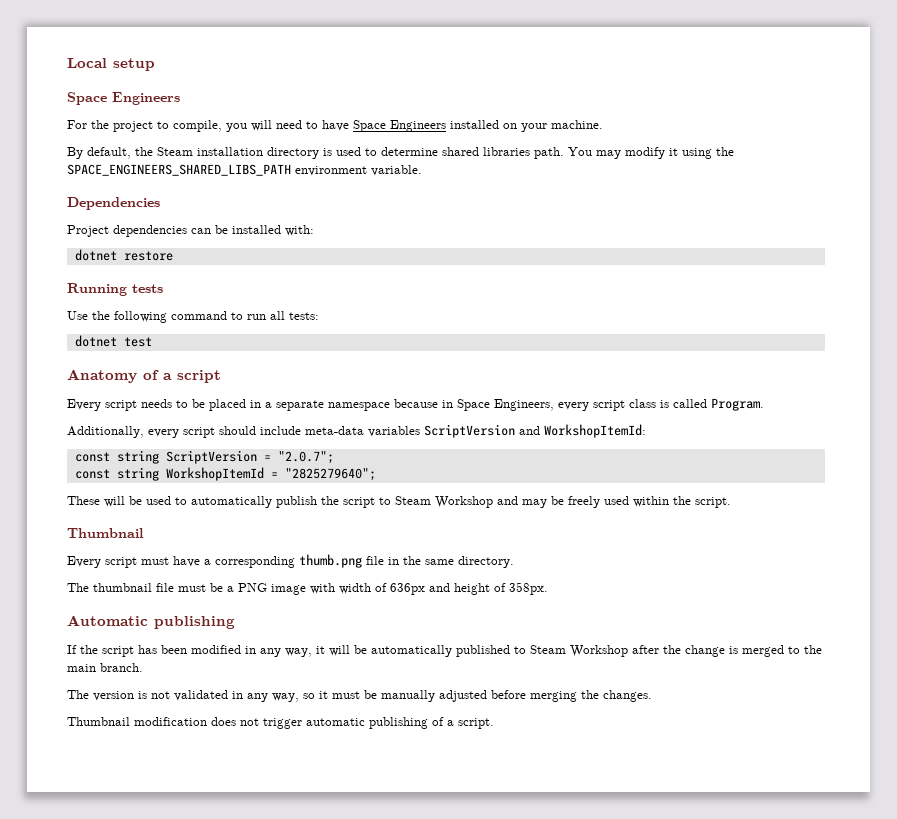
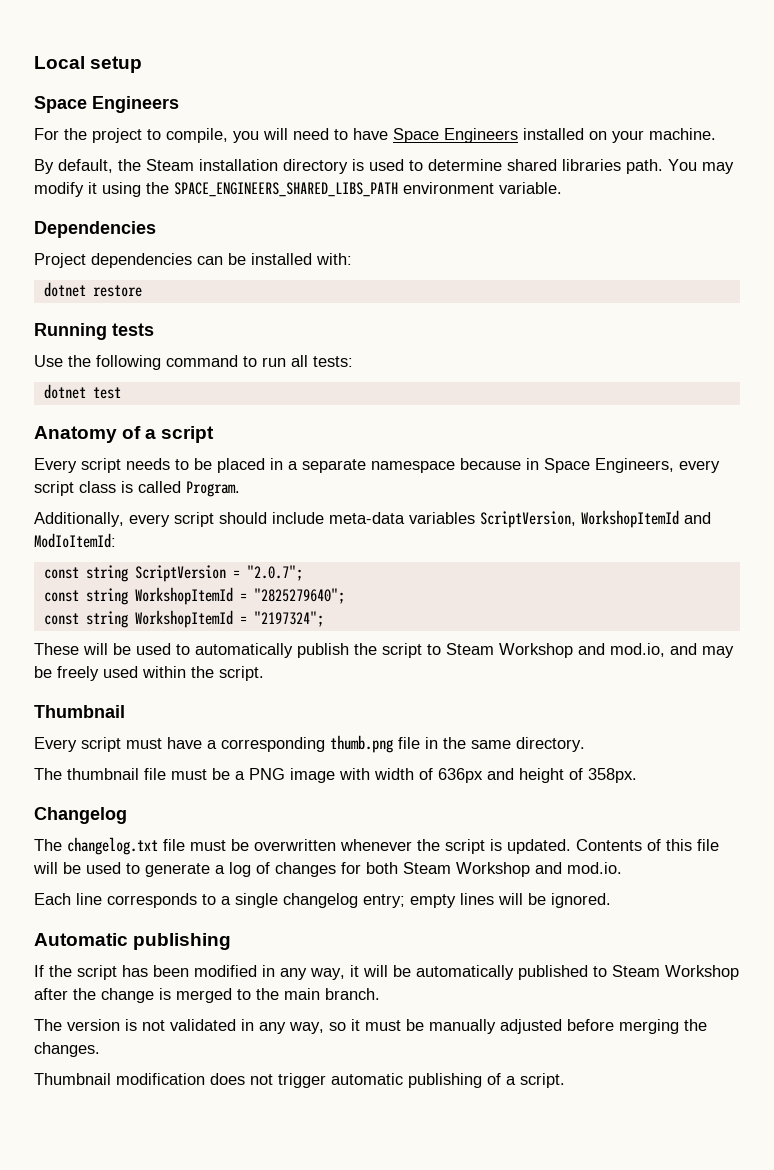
- Additionally, every script should include meta-data variables ScriptVersion and WorkshopItemId:
+ Additionally, every script should include meta-data variables ScriptVersion, WorkshopItemId and ModIoItemId:
+ const string WorkshopItemId = "2197324";
- These will be used to automatically publish the script to Steam Workshop and may be freely used within the script.
+ These will be used to automatically publish the script to Steam Workshop and mod.io, and may be freely used within the script.
+ Changelog
+ The changelog.txt file must be overwritten whenever the script is updated. Contents of this file will be used to generate a log of changes for both Steam Workshop and mod.io.
+ Each line corresponds to a single changelog entry; empty lines will be ignored.

